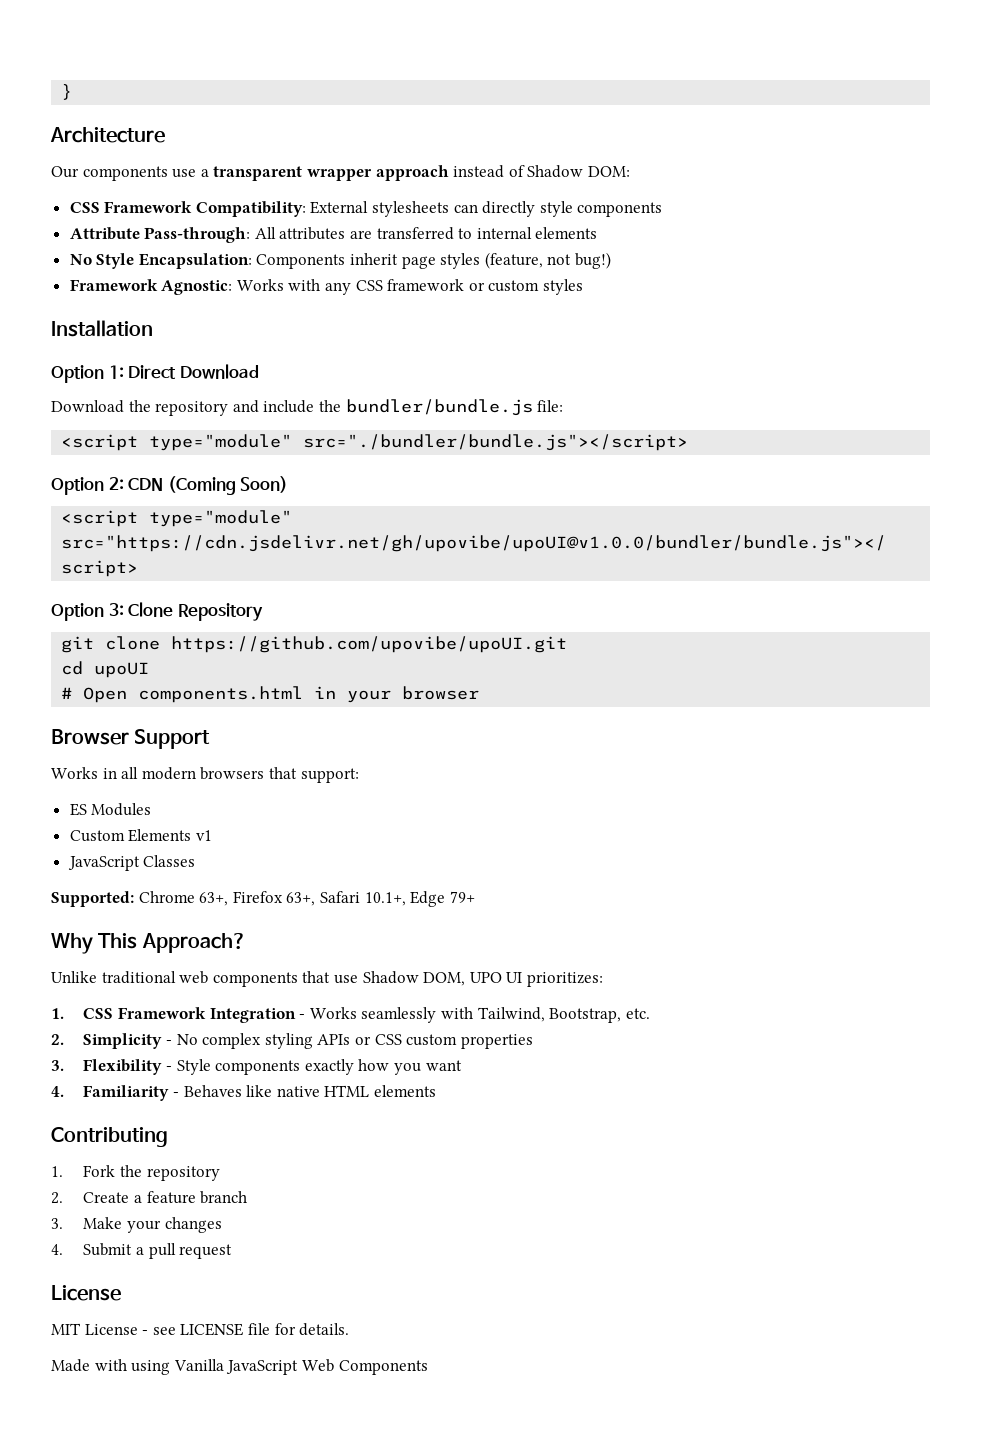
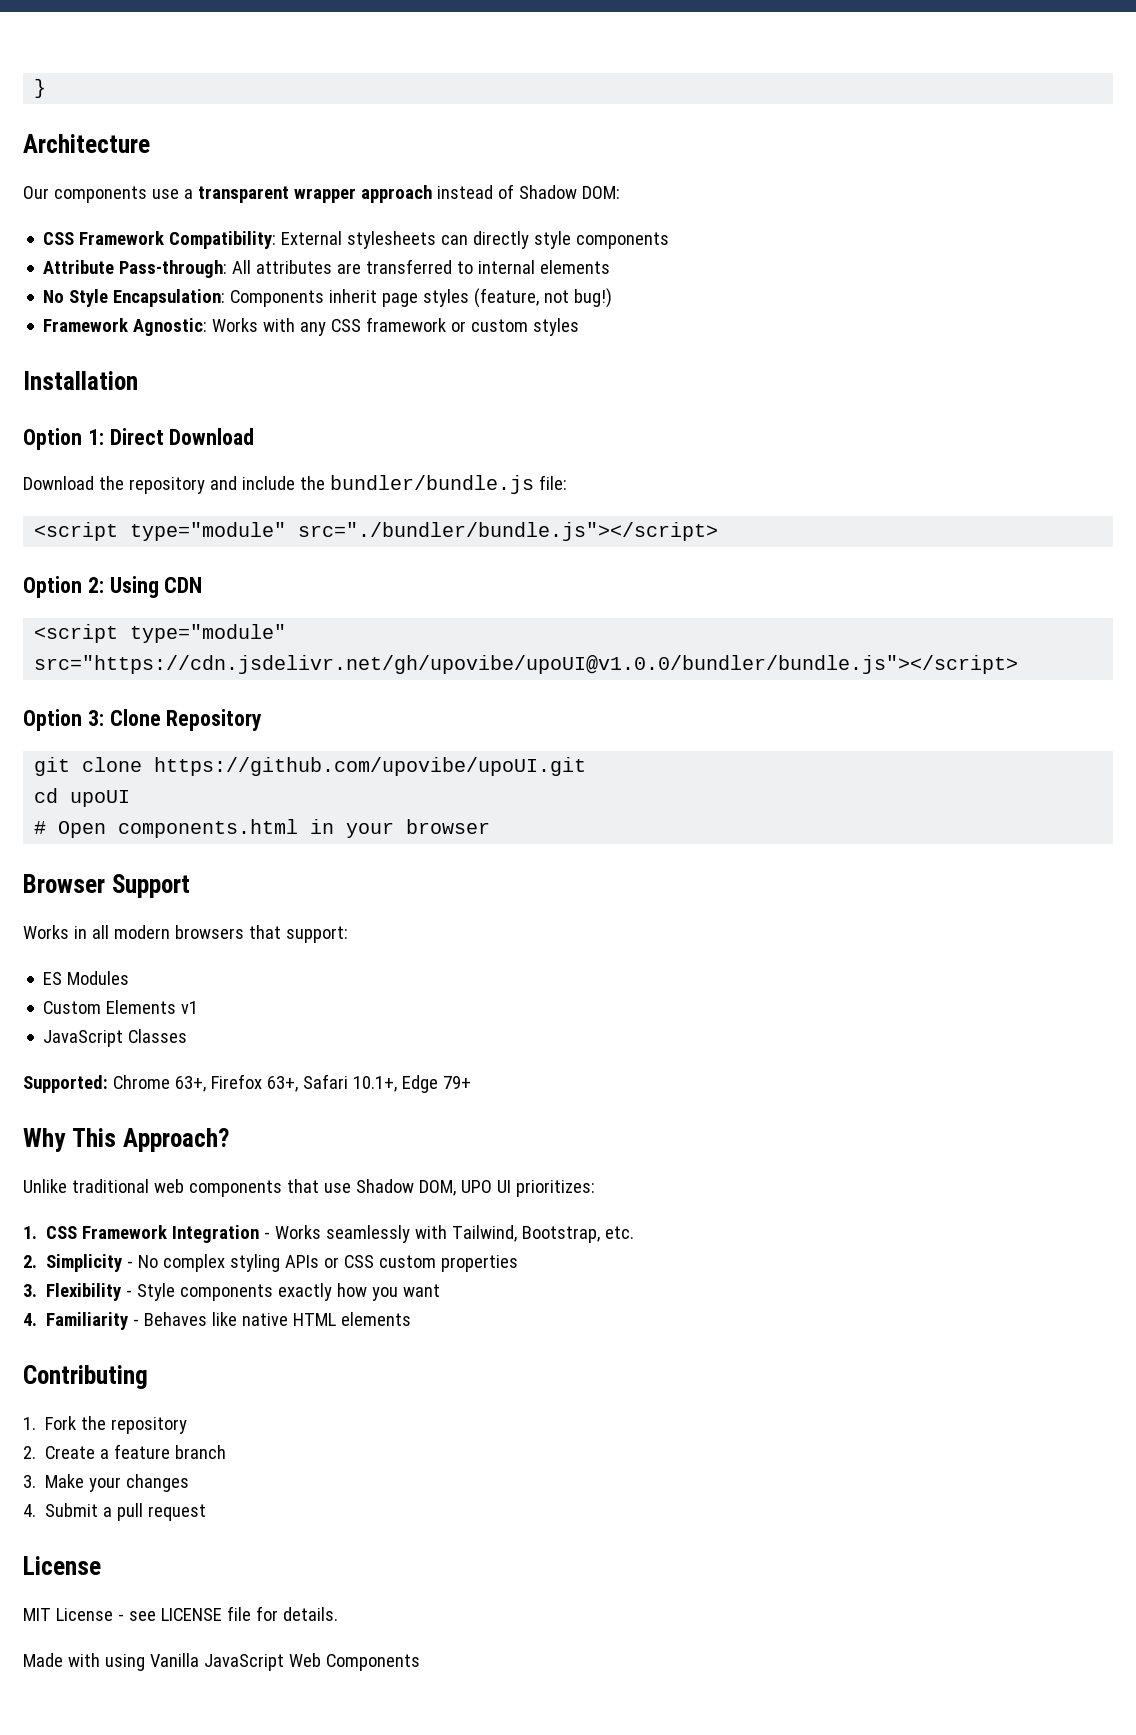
- Option 2: CDN (Coming Soon)
+ Option 2: Using CDN

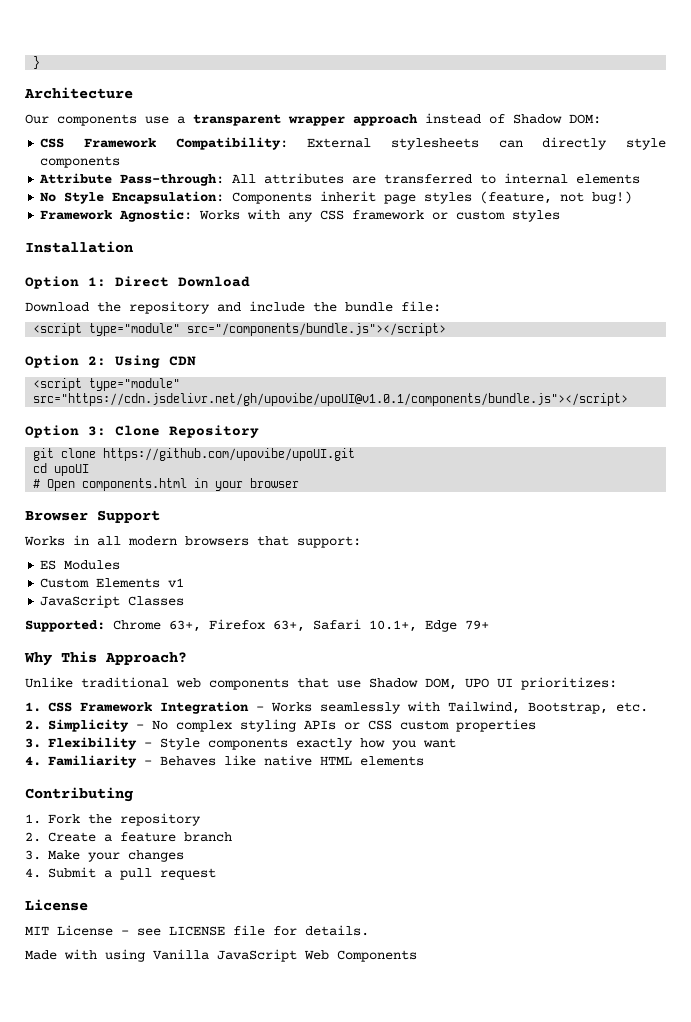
- Download the repository and include the bundler/bundle.js file:
+ Download the repository and include the bundle file:
- <script type="module" src="./bundler/bundle.js"></script>
+ <script type="module" src="/components/bundle.js"></script>
- <script type="module" src="https://cdn.jsdelivr.net/gh/upovibe/upoUI@v1.0.0/bundler/bundle.js"></script>
+ <script type="module" src="https://cdn.jsdelivr.net/gh/upovibe/upoUI@v1.0.1/components/bundle.js"></script>

